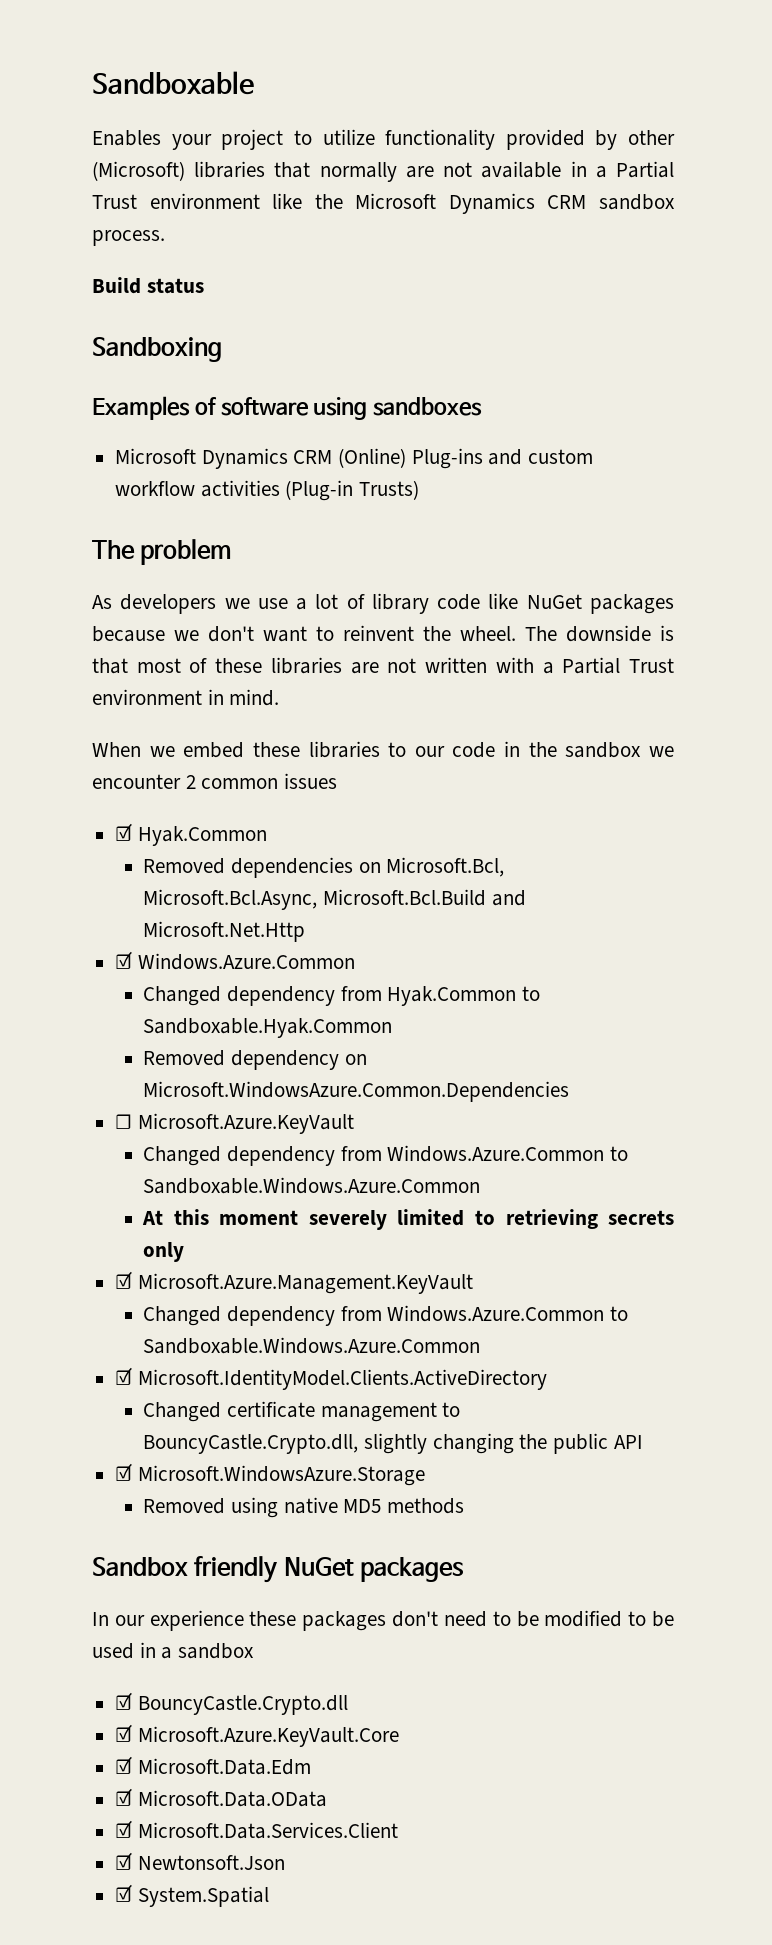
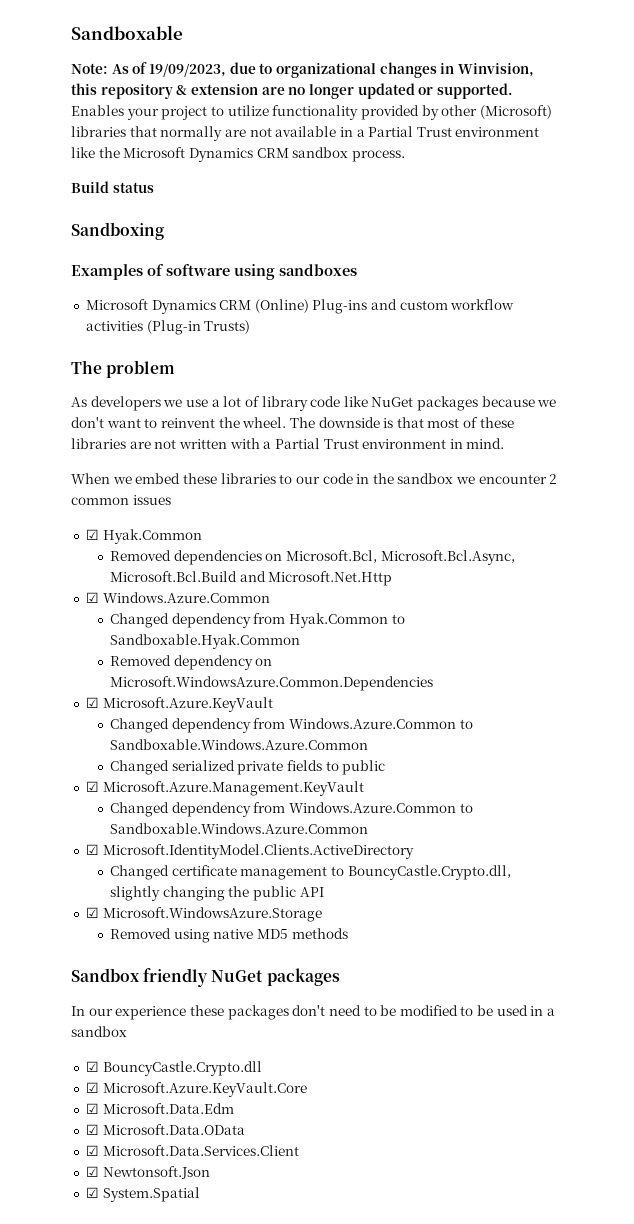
+ Note: As of 19/09/2023, due to organizational changes in Winvision, this repository & extension are no longer updated or supported.
- ☐ Microsoft.Azure.KeyVault
+ ☑ Microsoft.Azure.KeyVault
- At this moment severely limited to retrieving secrets only
+ Changed serialized private fields to public

